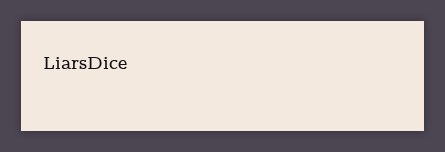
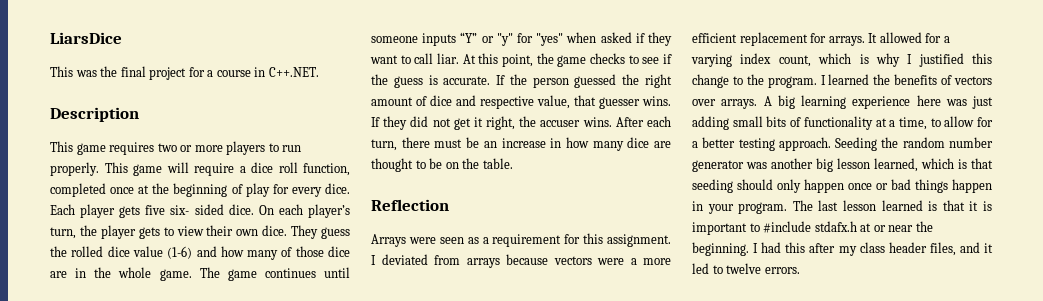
+ This was the final project for a course in C++.NET.
+ Description
+ This game requires two or more players to run properly. This game will require a dice roll function, completed once at the beginning of play for every dice. Each player gets five six- sided dice. On each player’s turn, the player gets to view their own dice. They guess the rolled dice value (1-6) and how many of those dice are in the whole game. The game continues until someone inputs “Y” or "y" for "yes" when asked if they want to call liar. At this point, the game checks to see if the guess is accurate. If the person guessed the right amount of dice and respective value, that guesser wins. If they did not get it right, the accuser wins. After each turn, there must be an increase in how many dice are thought to be on the table.
+ Reflection
+ Arrays were seen as a requirement for this assignment. I deviated from arrays because vectors were a more efficient replacement for arrays. It allowed for a varying index count, which is why I justified this change to the program. I learned the benefits of vectors over arrays. A big learning experience here was just adding small bits of functionality at a time, to allow for a better testing approach. Seeding the random number generator was another big lesson learned, which is that seeding should only happen once or bad things happen in your program. The last lesson learned is that it is important to #include stdafx.h at or near the beginning. I had this after my class header files, and it led to twelve errors.

